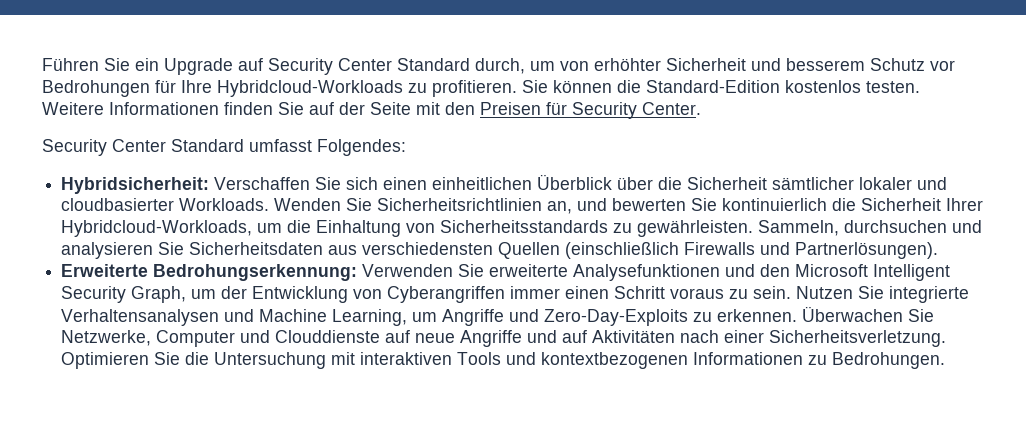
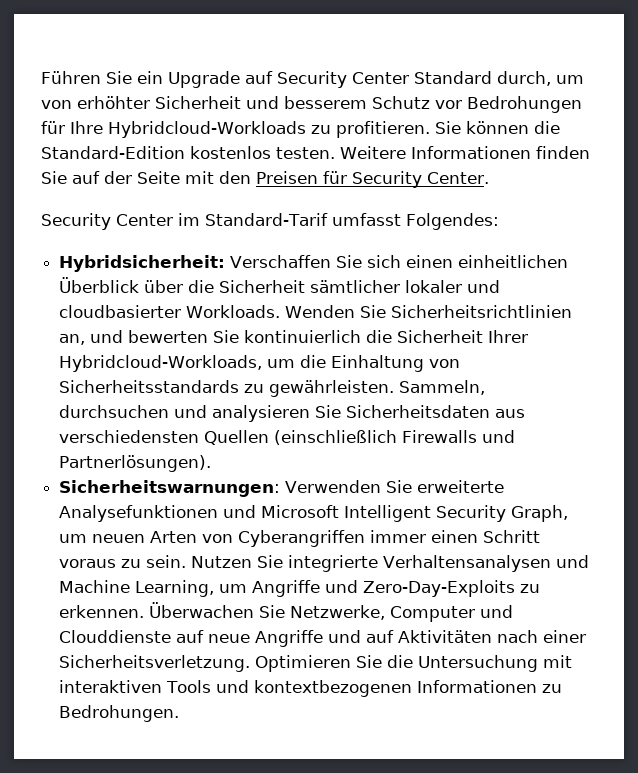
- Security Center Standard umfasst Folgendes:
+ Security Center im Standard-Tarif umfasst Folgendes:
- Erweiterte Bedrohungserkennung: Verwenden Sie erweiterte Analysefunktionen und den Microsoft Intelligent Security Graph, um der Entwicklung von Cyberangriffen immer einen Schritt voraus zu sein.
+ Sicherheitswarnungen: Verwenden Sie erweiterte Analysefunktionen und Microsoft Intelligent Security Graph, um neuen Arten von Cyberangriffen immer einen Schritt voraus zu sein.

